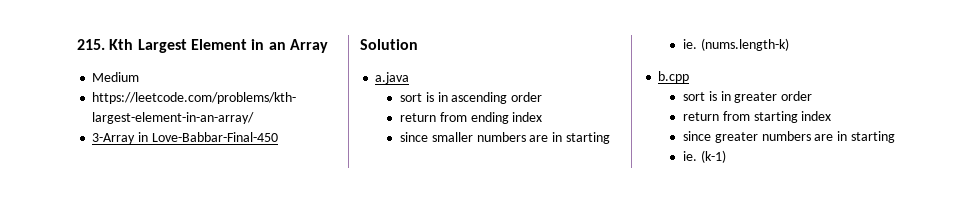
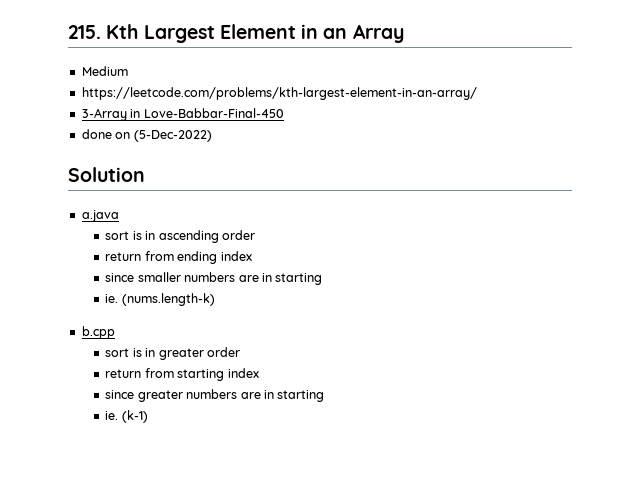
+ done on (5-Dec-2022)

